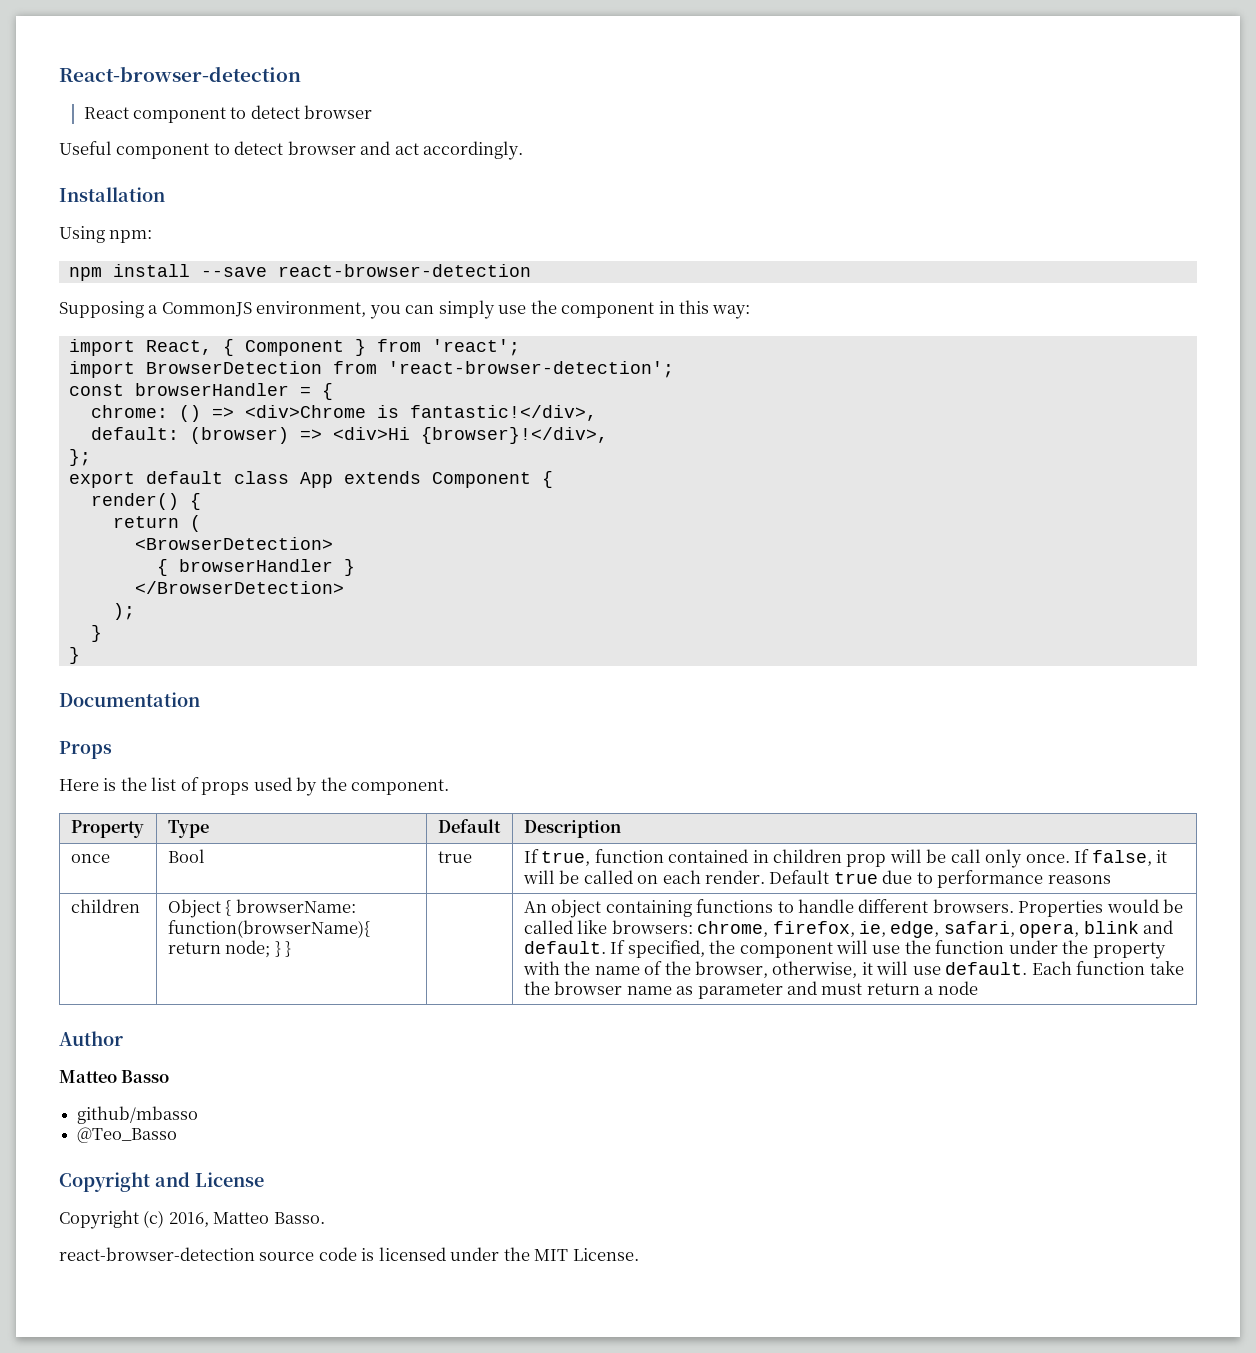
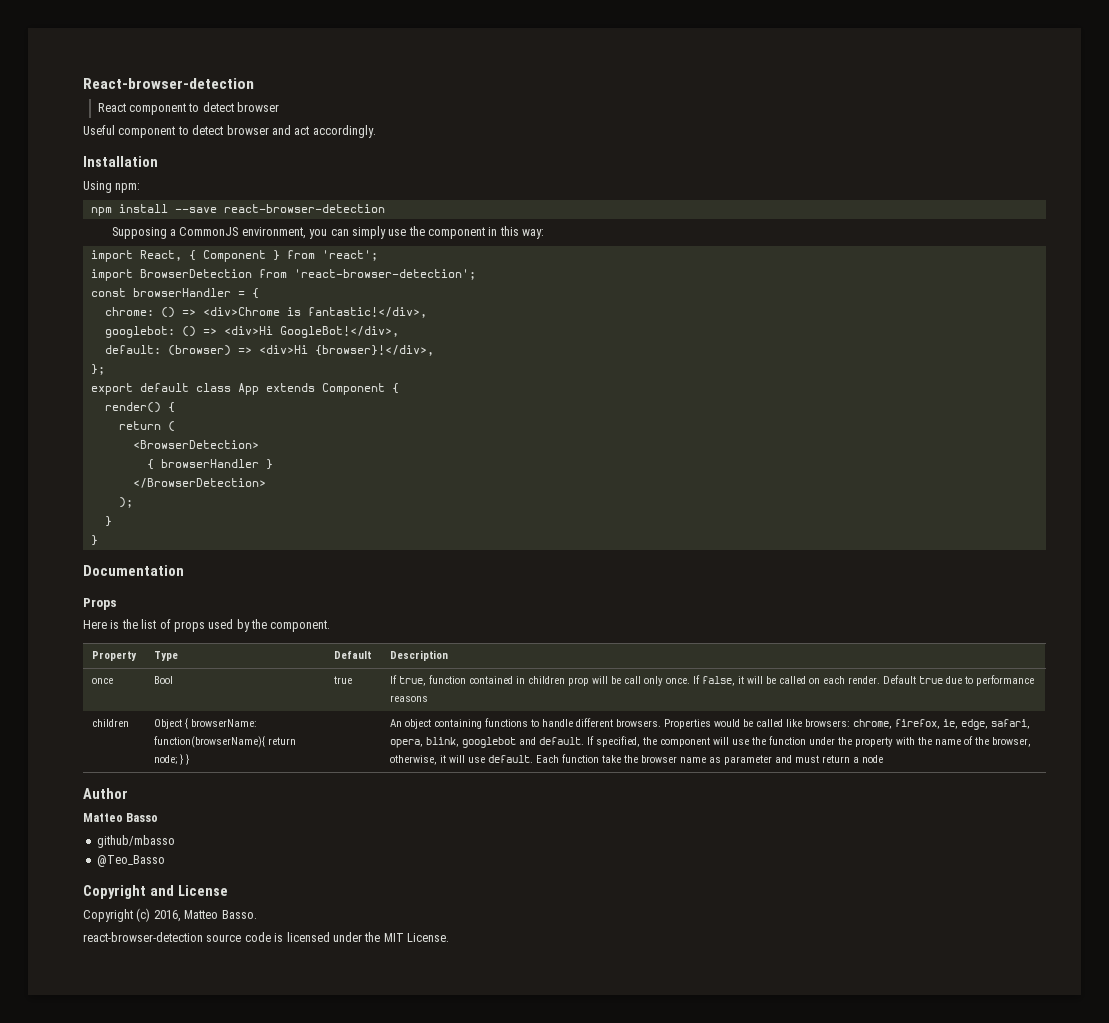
+ googlebot: () => <div>Hi GoogleBot!</div>,
- Properties would be called like browsers: chrome, firefox, ie, edge, safari, opera, blink and default.
+ Properties would be called like browsers: chrome, firefox, ie, edge, safari, opera, blink, googlebot and default.

